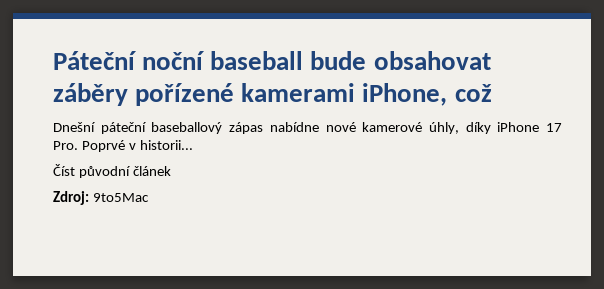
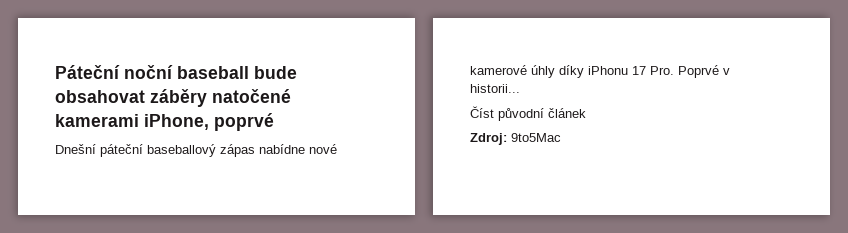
- Páteční noční baseball bude obsahovat záběry pořízené kamerami iPhone, což
+ Páteční noční baseball bude obsahovat záběry natočené kamerami iPhone, poprvé
- Dnešní páteční baseballový zápas nabídne nové kamerové úhly, díky iPhone 17 Pro. Poprvé v historii...
+ Dnešní páteční baseballový zápas nabídne nové kamerové úhly díky iPhonu 17 Pro. Poprvé v historii...

